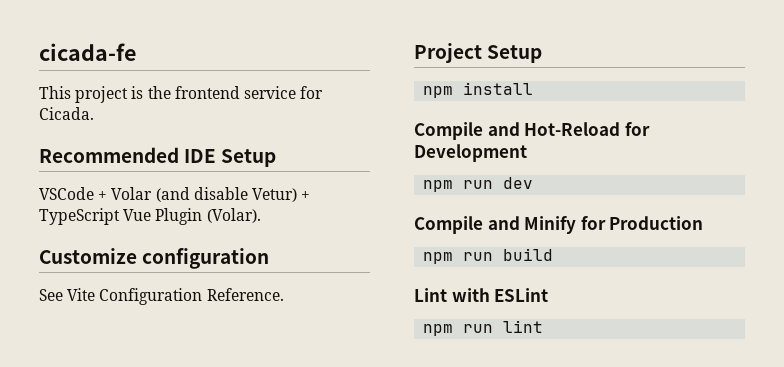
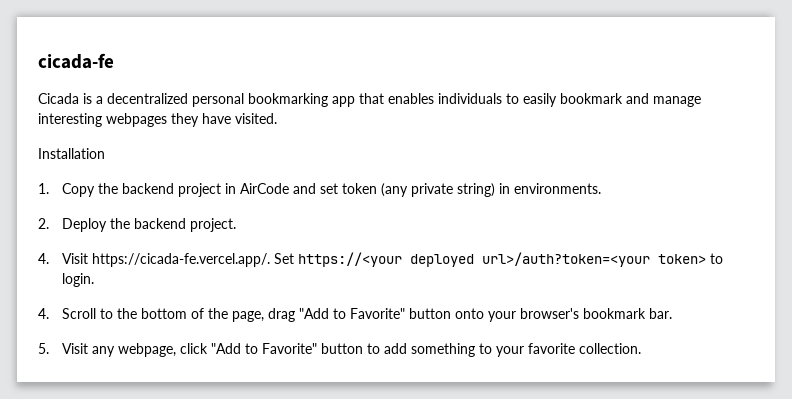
- This project is the frontend service for Cicada.
- Recommended IDE Setup
- VSCode + Volar (and disable Vetur) + TypeScript Vue Plugin (Volar).
- Customize configuration
- See Vite Configuration Reference.
- Project Setup
- npm install
- Compile and Hot-Reload for Development
- npm run dev
- Compile and Minify for Production
- npm run build
- Lint with ESLint
- npm run lint
+ Cicada is a decentralized personal bookmarking app that enables individuals to easily bookmark and manage interesting webpages they have visited.
+ Installation
+ 1. Copy the backend project in AirCode and set token (any private string) in environments.
+ 2. Deploy the backend project.
+ 4. Visit https://cicada-fe.vercel.app/. Set https://<your deployed url>/auth?token=<your token> to login.
+ 4. Scroll to the bottom of the page, drag "Add to Favorite" button onto your browser's bookmark bar.
+ 5. Visit any webpage, click "Add to Favorite" button to add something to your favorite collection.

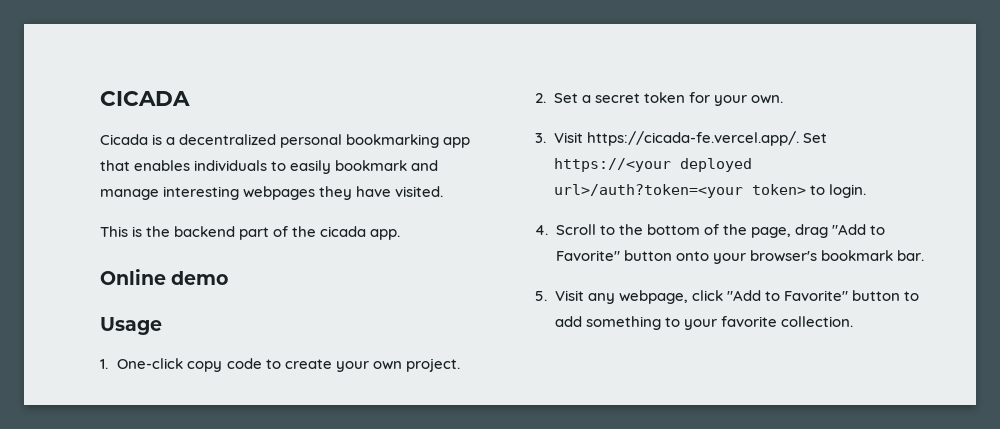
- cicada-fe
+ CICADA
- Installation
- 1. Copy the backend project in AirCode and set token (any private string) in environments.
- 2. Deploy the backend project.
- 4. Visit https://cicada-fe.vercel.app/. Set https://<your deployed url>/auth?token=<your token> to login.
+ This is the backend part of the cicada app.
+ Online demo
+ Usage
+ 1. One-click copy code to create your own project.
+ 2. Set a secret token for your own.
+ 3. Visit https://cicada-fe.vercel.app/. Set https://<your deployed url>/auth?token=<your token> to login.

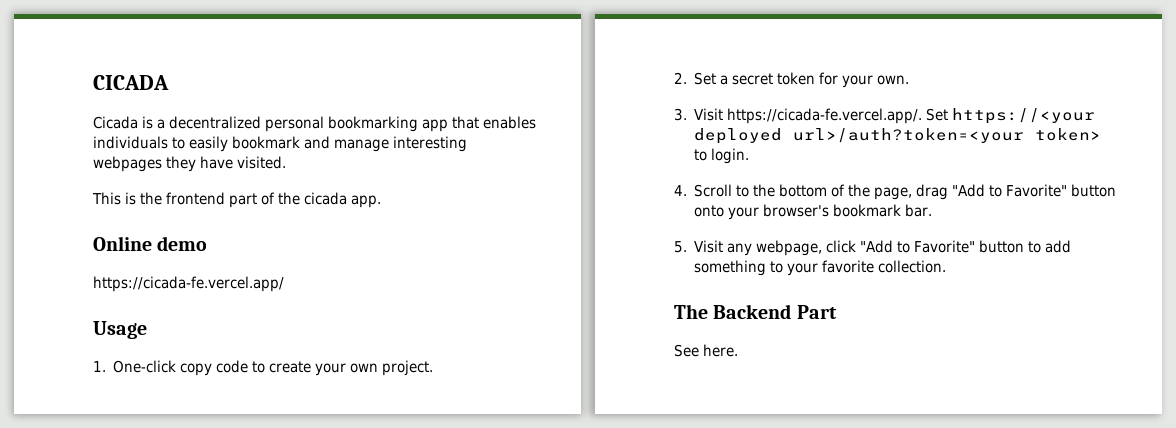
- This is the backend part of the cicada app.
+ This is the frontend part of the cicada app.
+ https://cicada-fe.vercel.app/
+ The Backend Part
+ See here.

